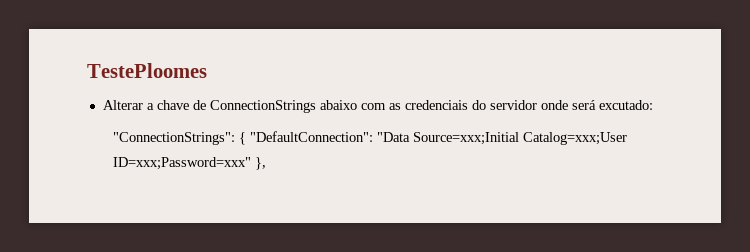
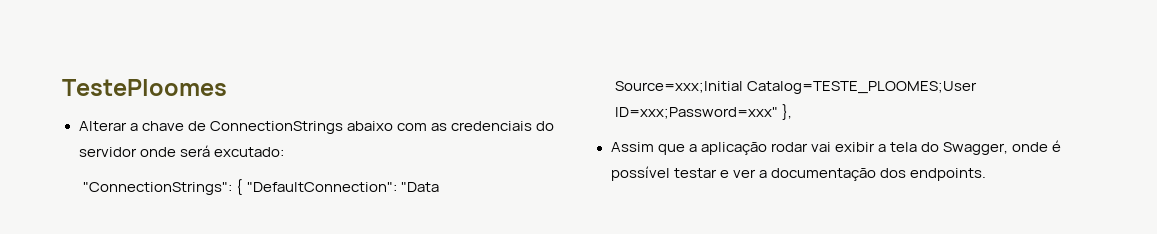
- "ConnectionStrings": { "DefaultConnection": "Data Source=xxx;Initial Catalog=xxx;User ID=xxx;Password=xxx" },
+ "ConnectionStrings": { "DefaultConnection": "Data Source=xxx;Initial Catalog=TESTE_PLOOMES;User ID=xxx;Password=xxx" },
+ Assim que a aplicação rodar vai exibir a tela do Swagger, onde é possível testar e ver a documentação dos endpoints.

